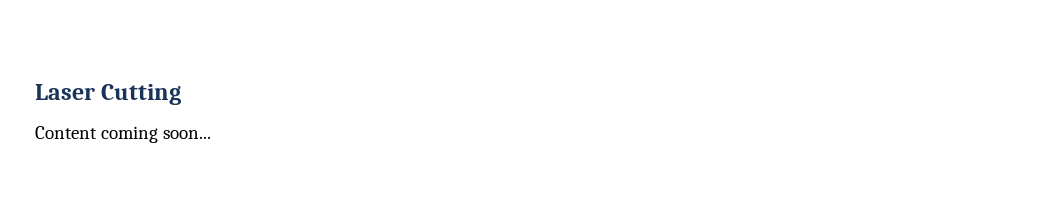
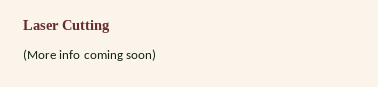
- Content coming soon...
+ (More info coming soon)

